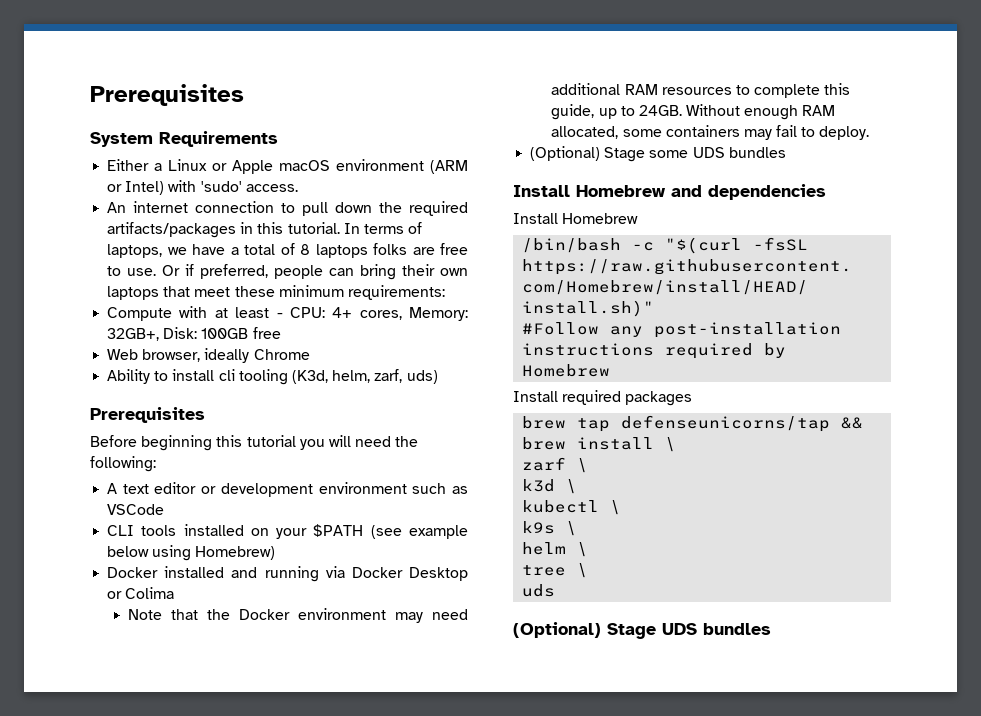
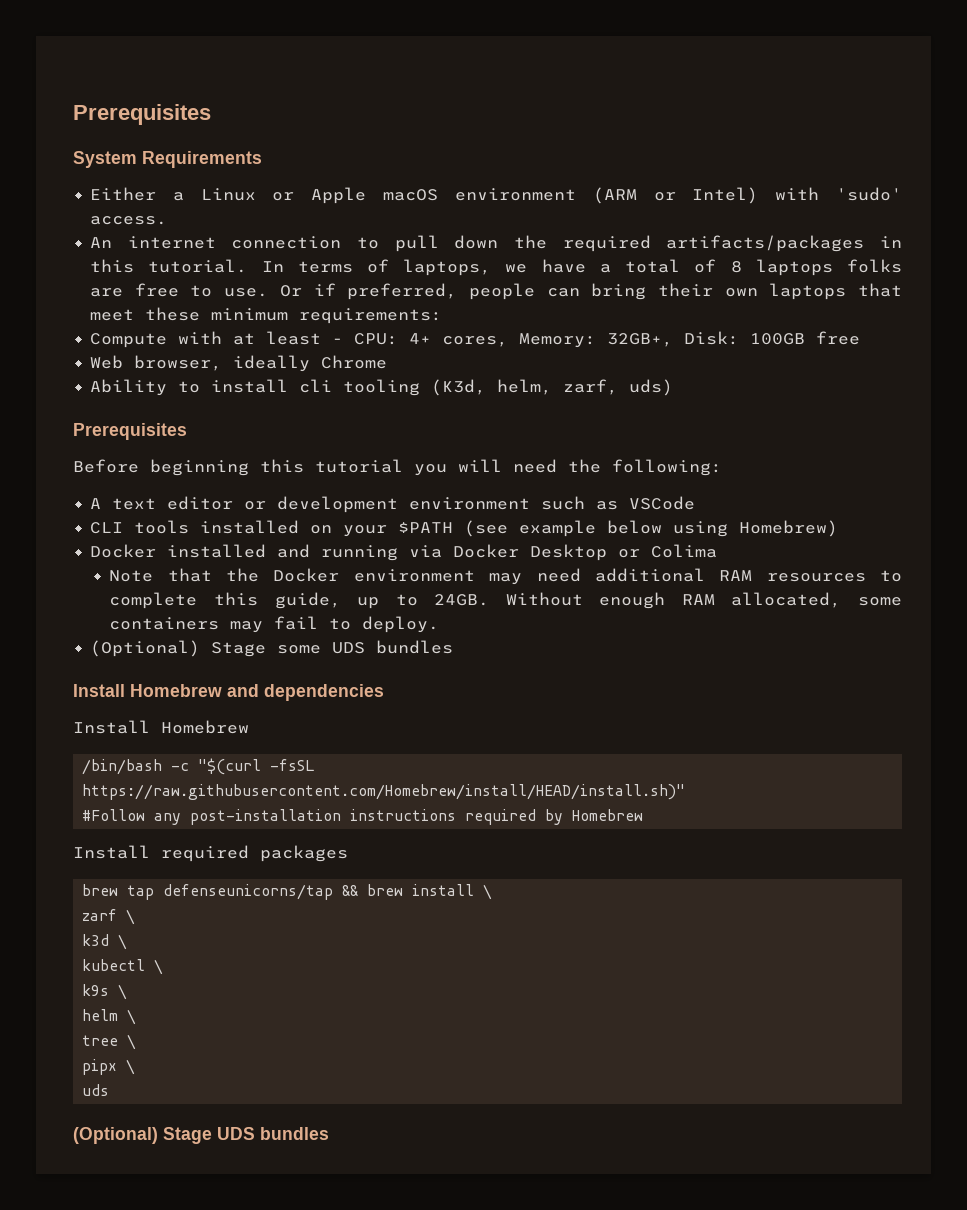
+ pipx \

